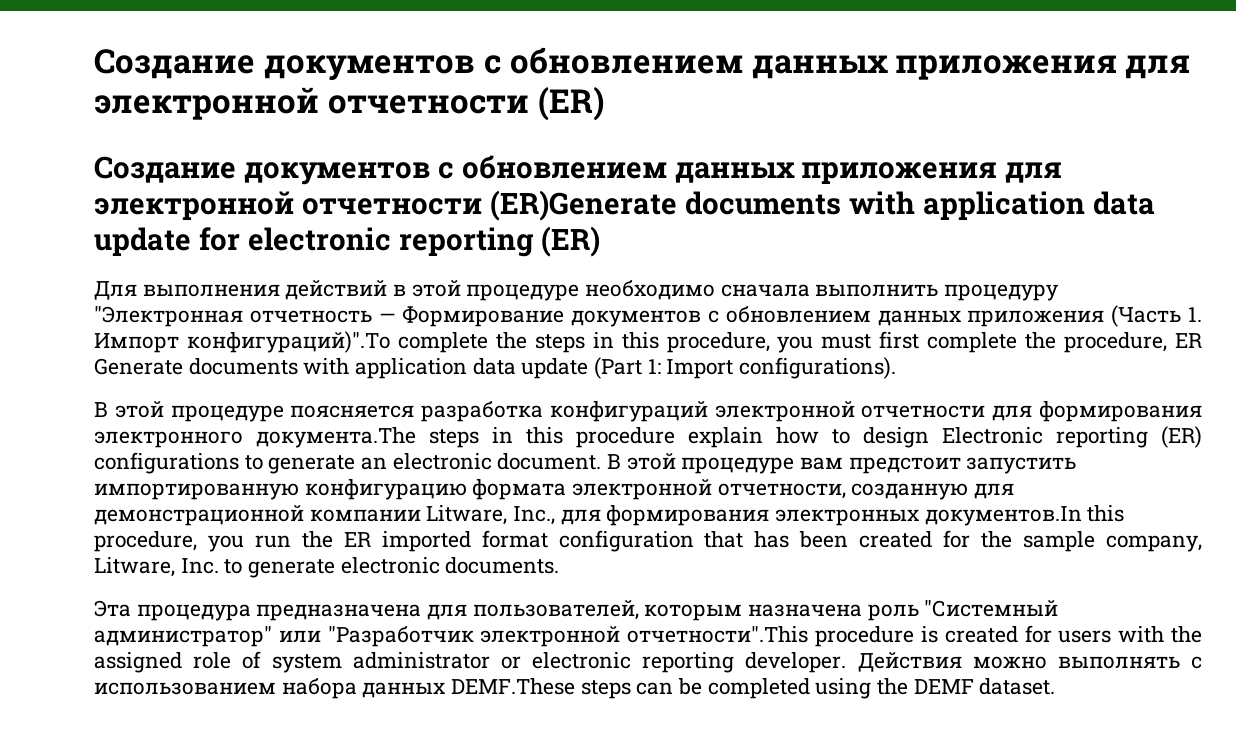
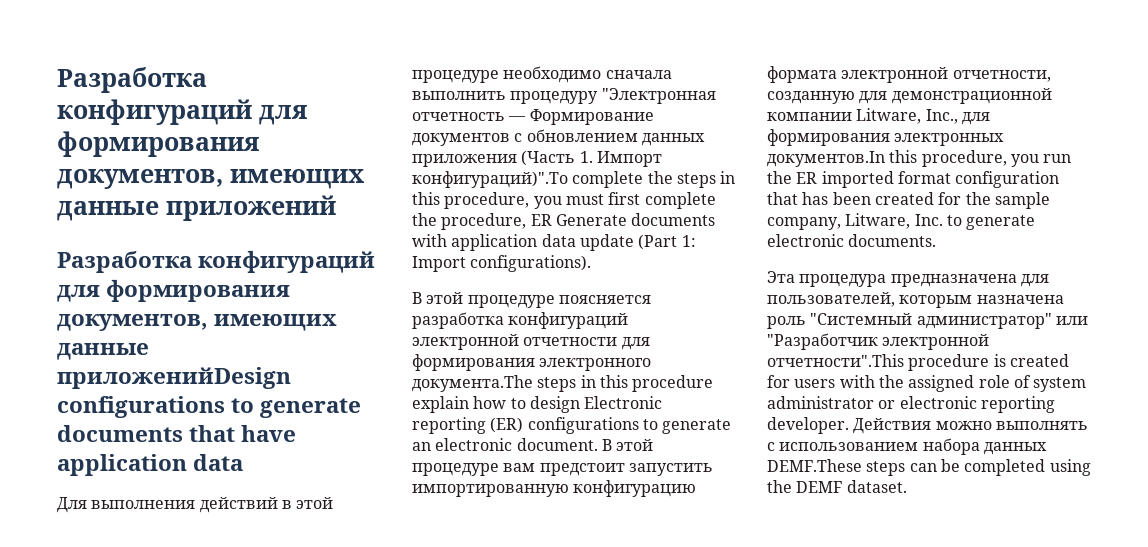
- Создание документов с обновлением данных приложения для электронной отчетности (ER)
- Создание документов с обновлением данных приложения для электронной отчетности (ER)Generate documents with application data update for electronic reporting (ER)
+ Разработка конфигураций для формирования документов, имеющих данные приложений
+ Разработка конфигураций для формирования документов, имеющих данные приложенийDesign configurations to generate documents that have application data

